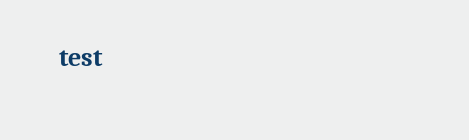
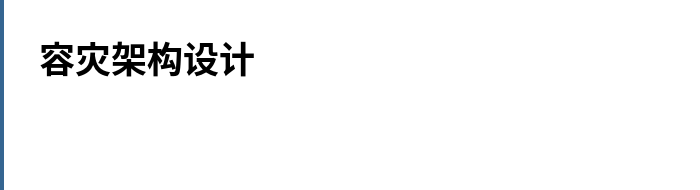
- test
+ 容灾架构设计

